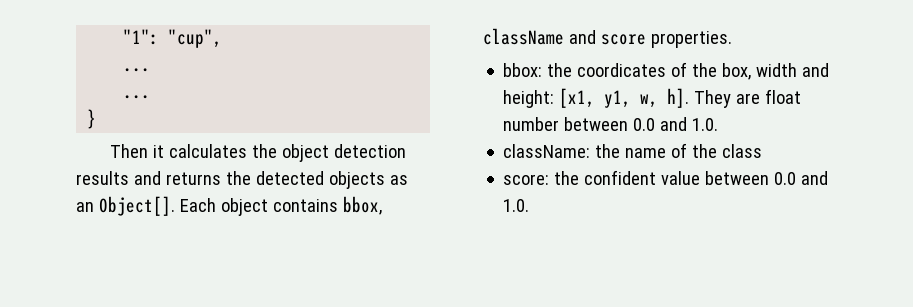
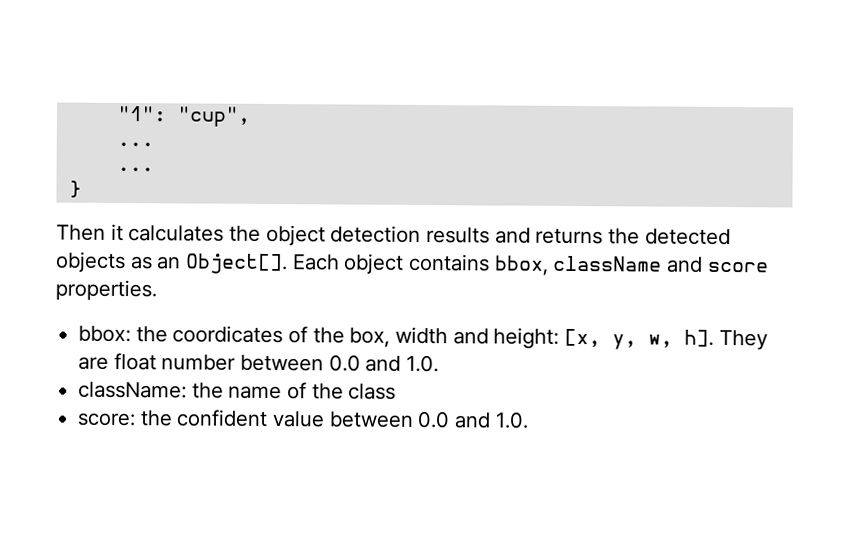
- bbox: the coordicates of the box, width and height: [x1, y1, w, h].
+ bbox: the coordicates of the box, width and height: [x, y, w, h].

